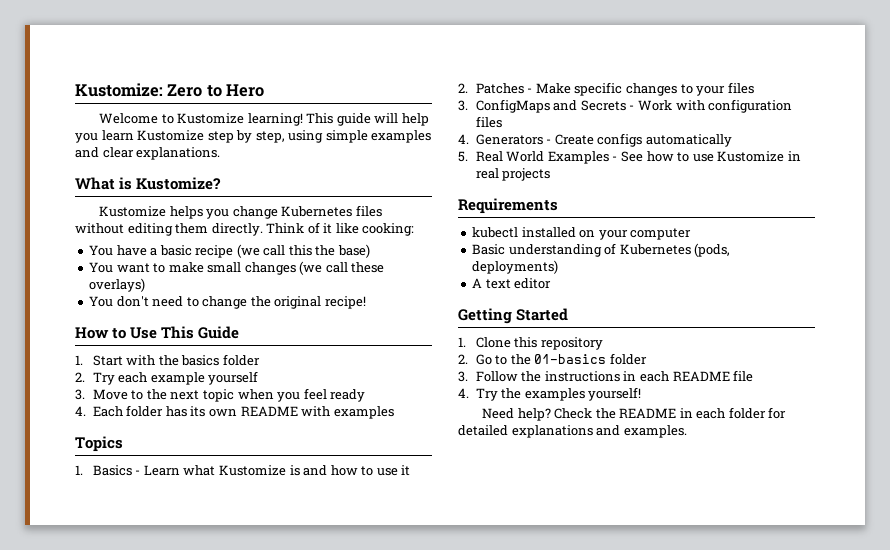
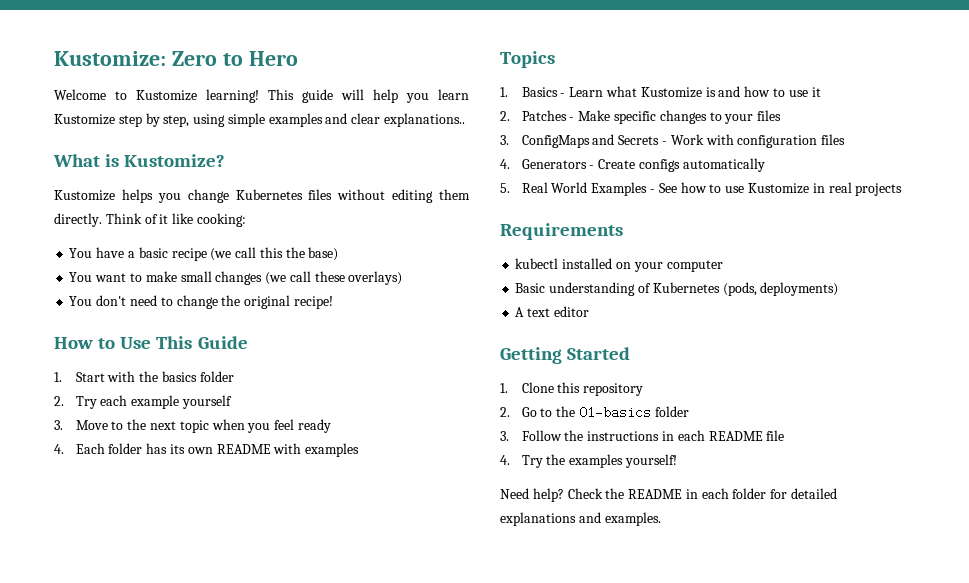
- This guide will help you learn Kustomize step by step, using simple examples and clear explanations.
+ This guide will help you learn Kustomize step by step, using simple examples and clear explanations..

